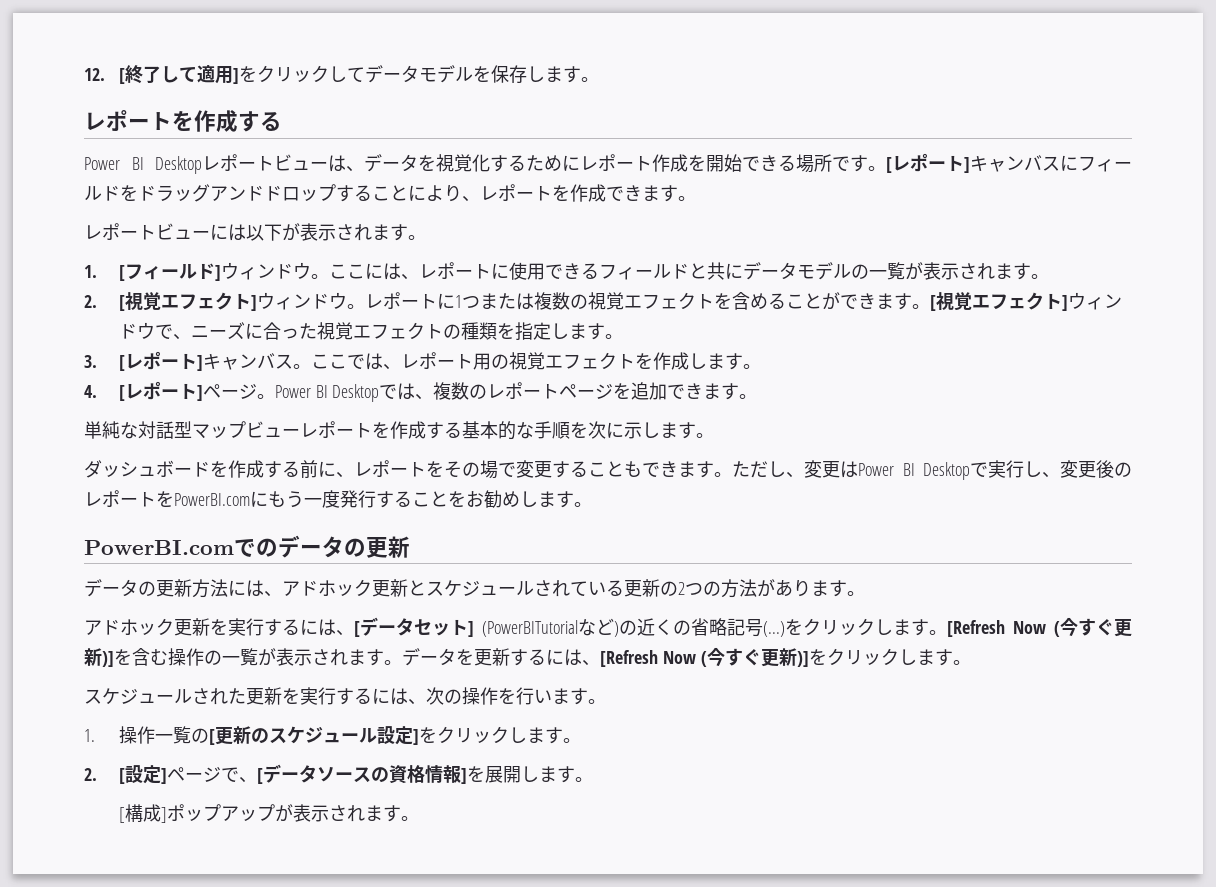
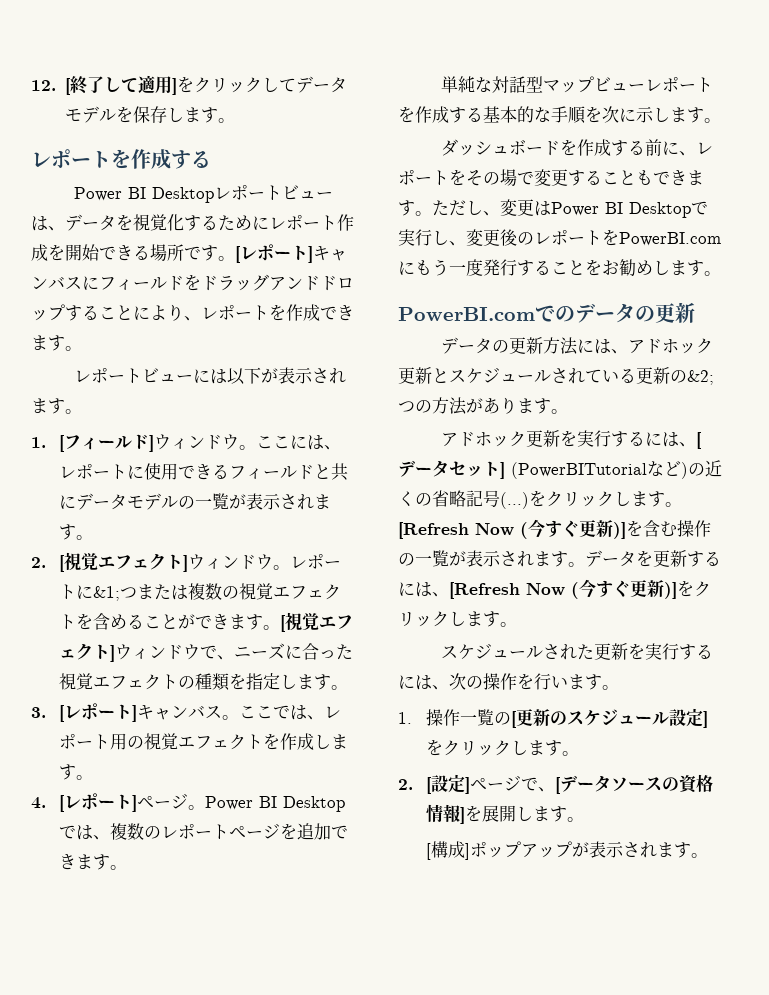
- レポートに1つまたは複数の視覚エフェクトを含めることができます。
+ レポートに&1;つまたは複数の視覚エフェクトを含めることができます。
- データの更新方法には、アドホック更新とスケジュールされている更新の2つの方法があります。
+ データの更新方法には、アドホック更新とスケジュールされている更新の&2;つの方法があります。

